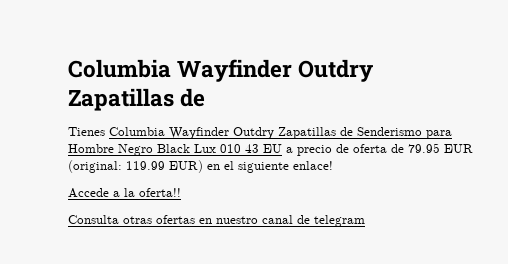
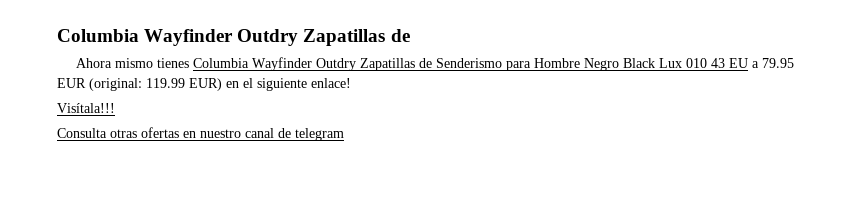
- Tienes Columbia Wayfinder Outdry Zapatillas de Senderismo para Hombre Negro Black Lux 010 43 EU a precio de oferta de 79.95 EUR (original: 119.99 EUR) en el siguiente enlace!
+ Ahora mismo tienes Columbia Wayfinder Outdry Zapatillas de Senderismo para Hombre Negro Black Lux 010 43 EU a 79.95 EUR (original: 119.99 EUR) en el siguiente enlace!
- Accede a la oferta!!
+ Visítala!!!

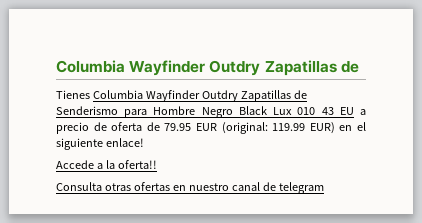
- Ahora mismo tienes Columbia Wayfinder Outdry Zapatillas de Senderismo para Hombre Negro Black Lux 010 43 EU a 79.95 EUR (original: 119.99 EUR) en el siguiente enlace!
+ Tienes Columbia Wayfinder Outdry Zapatillas de Senderismo para Hombre Negro Black Lux 010 43 EU a precio de oferta de 79.95 EUR (original: 119.99 EUR) en el siguiente enlace!
- Visítala!!!
+ Accede a la oferta!!

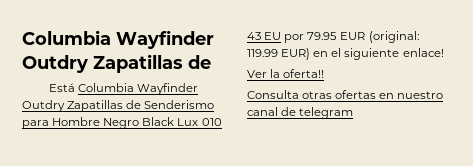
- Tienes Columbia Wayfinder Outdry Zapatillas de Senderismo para Hombre Negro Black Lux 010 43 EU a precio de oferta de 79.95 EUR (original: 119.99 EUR) en el siguiente enlace!
+ Está Columbia Wayfinder Outdry Zapatillas de Senderismo para Hombre Negro Black Lux 010 43 EU por 79.95 EUR (original: 119.99 EUR) en el siguiente enlace!
- Accede a la oferta!!
+ Ver la oferta!!

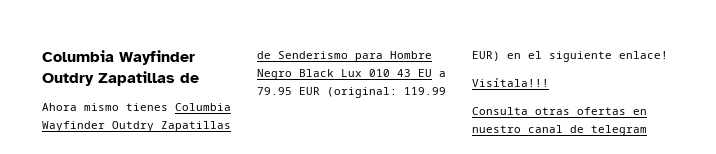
- Está Columbia Wayfinder Outdry Zapatillas de Senderismo para Hombre Negro Black Lux 010 43 EU por 79.95 EUR (original: 119.99 EUR) en el siguiente enlace!
+ Ahora mismo tienes Columbia Wayfinder Outdry Zapatillas de Senderismo para Hombre Negro Black Lux 010 43 EU a 79.95 EUR (original: 119.99 EUR) en el siguiente enlace!
- Ver la oferta!!
+ Visítala!!!

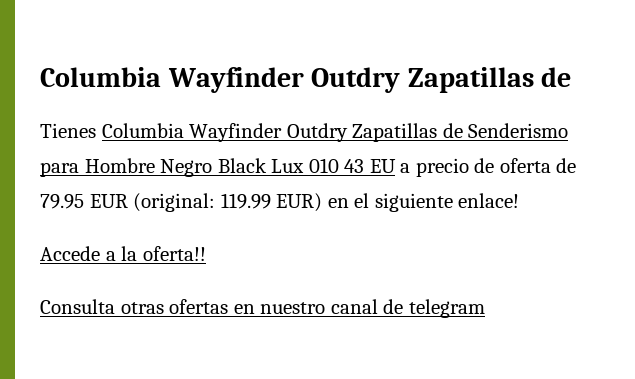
- Ahora mismo tienes Columbia Wayfinder Outdry Zapatillas de Senderismo para Hombre Negro Black Lux 010 43 EU a 79.95 EUR (original: 119.99 EUR) en el siguiente enlace!
+ Tienes Columbia Wayfinder Outdry Zapatillas de Senderismo para Hombre Negro Black Lux 010 43 EU a precio de oferta de 79.95 EUR (original: 119.99 EUR) en el siguiente enlace!
- Visítala!!!
+ Accede a la oferta!!

